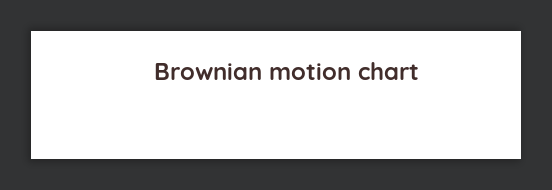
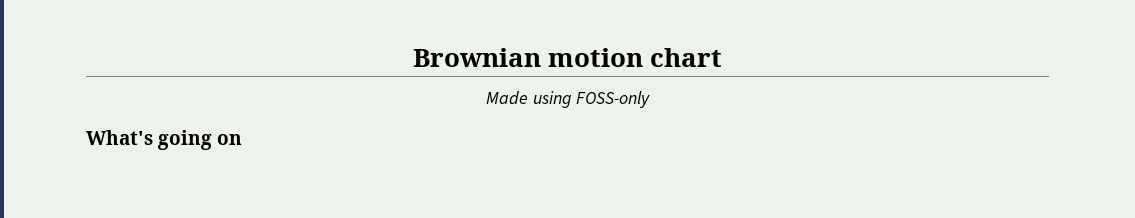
+ Made using FOSS-only
+ What's going on

